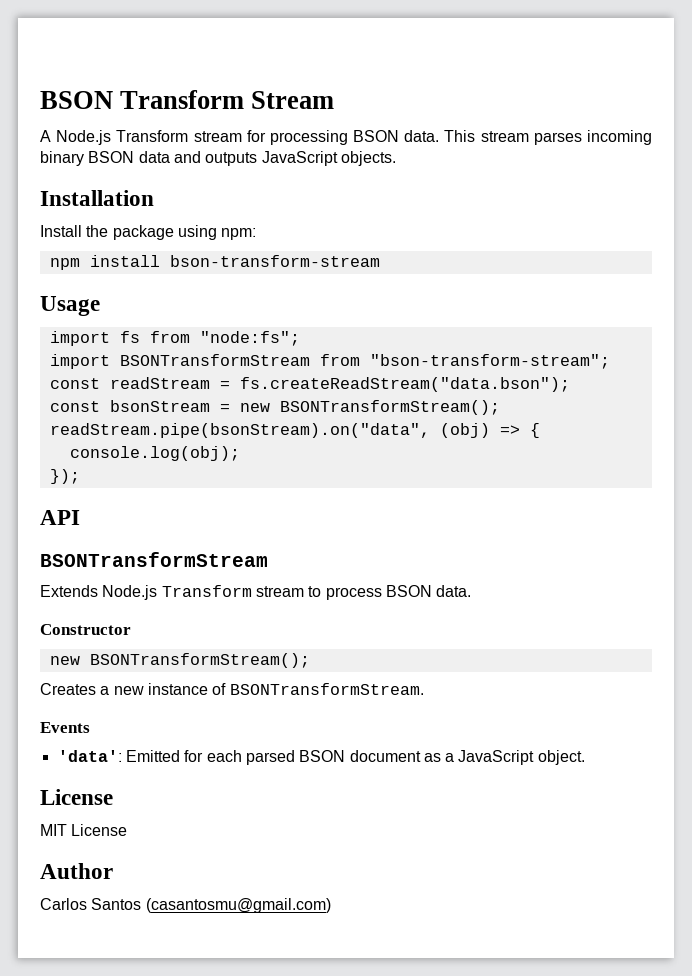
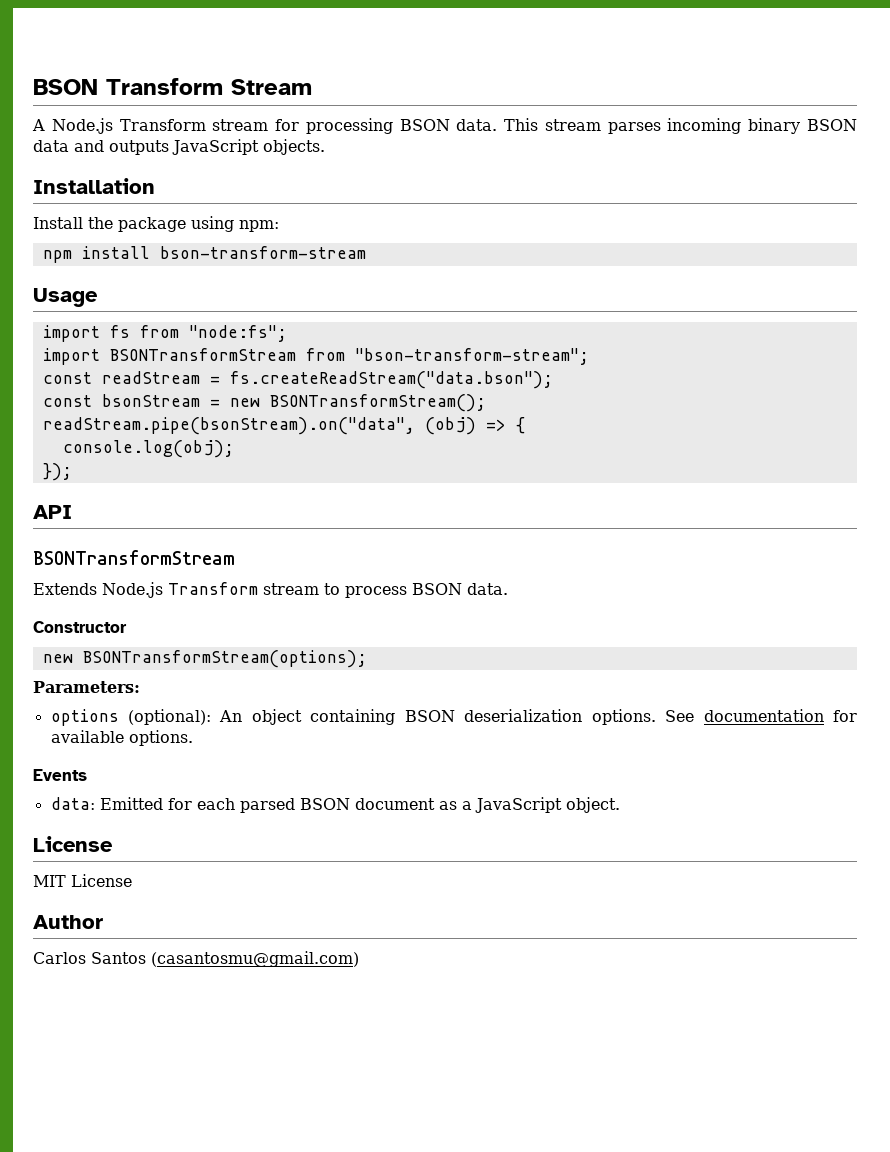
  Constructor
- new BSONTransformStream();
- Creates a new instance of BSONTransformStream.
+ new BSONTransformStream(options);
+ Parameters:
+ options (optional): An object containing BSON deserialization options. See documentation for available options.
- 'data': Emitted for each parsed BSON document as a JavaScript object.
+ data: Emitted for each parsed BSON document as a JavaScript object.

